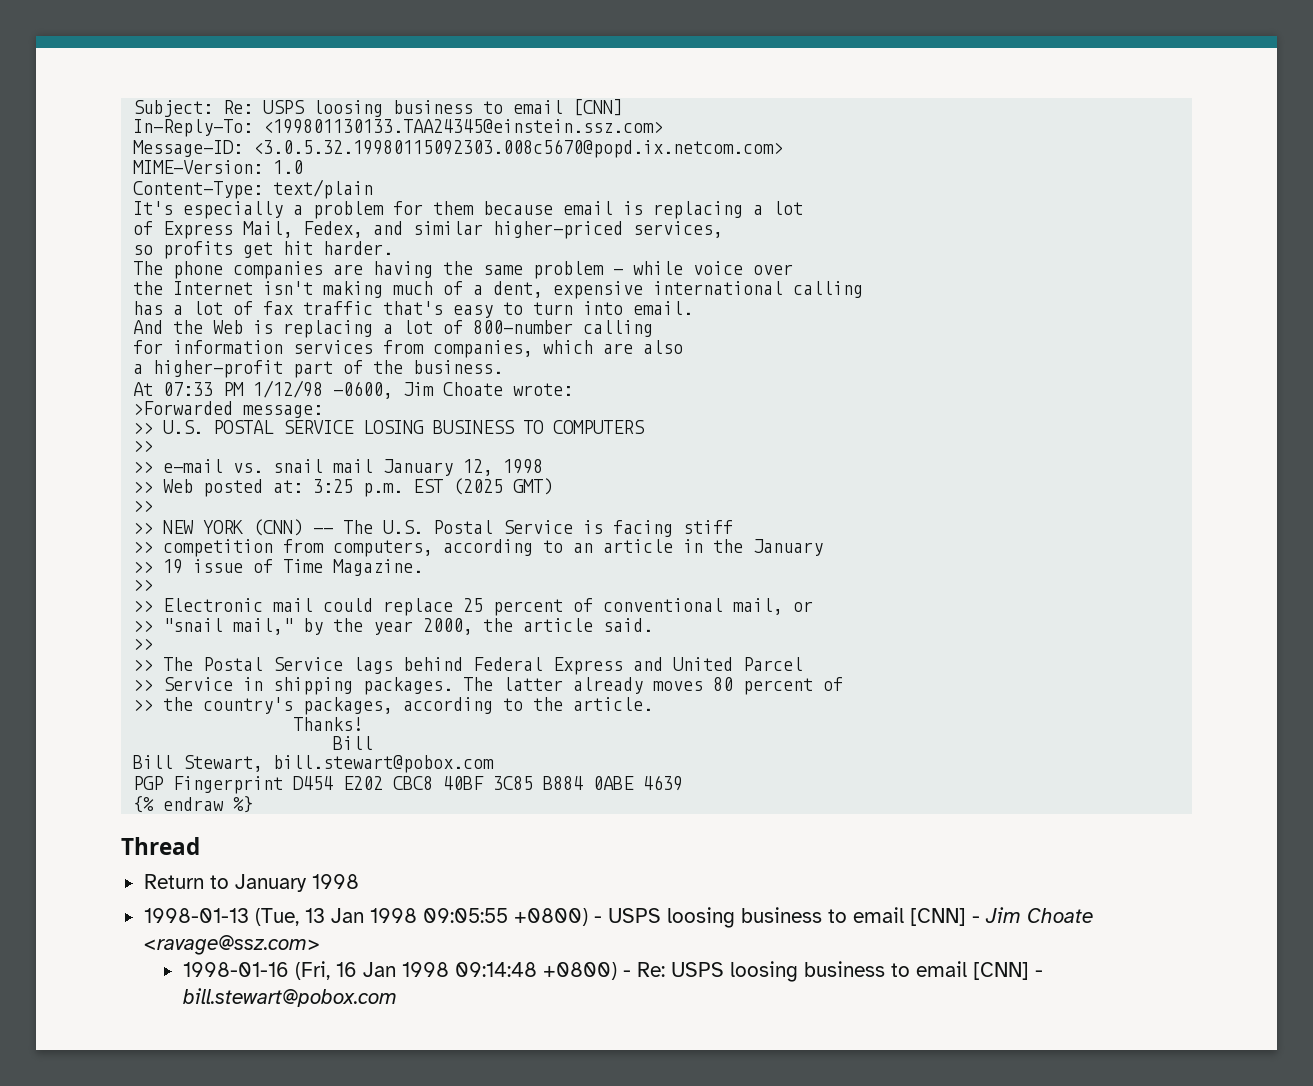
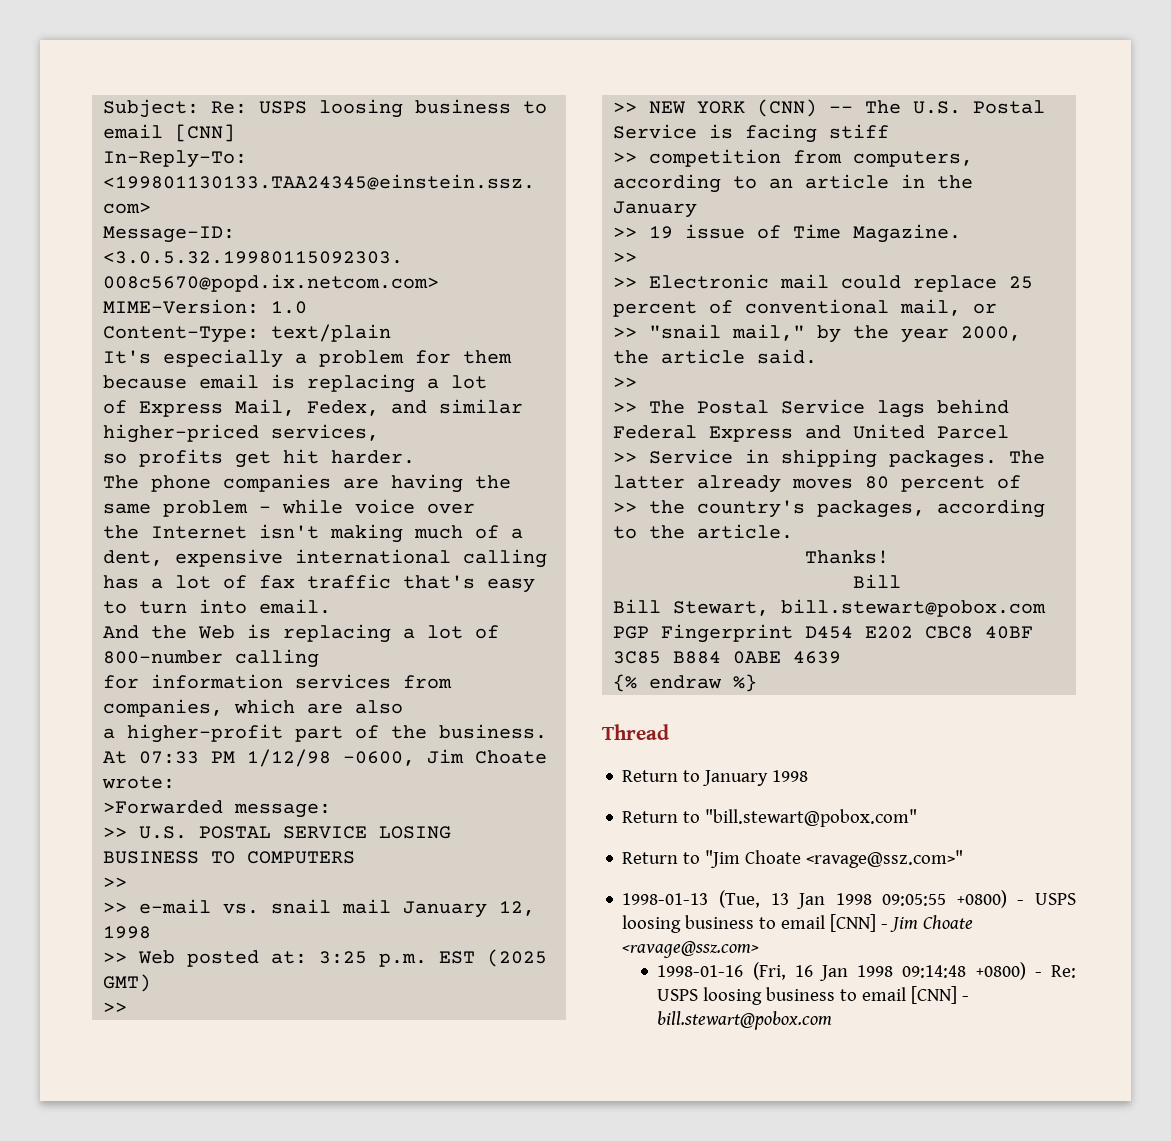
+ Return to "bill.stewart@pobox.com"
+ Return to "Jim Choate <ravage@ssz.com>"

